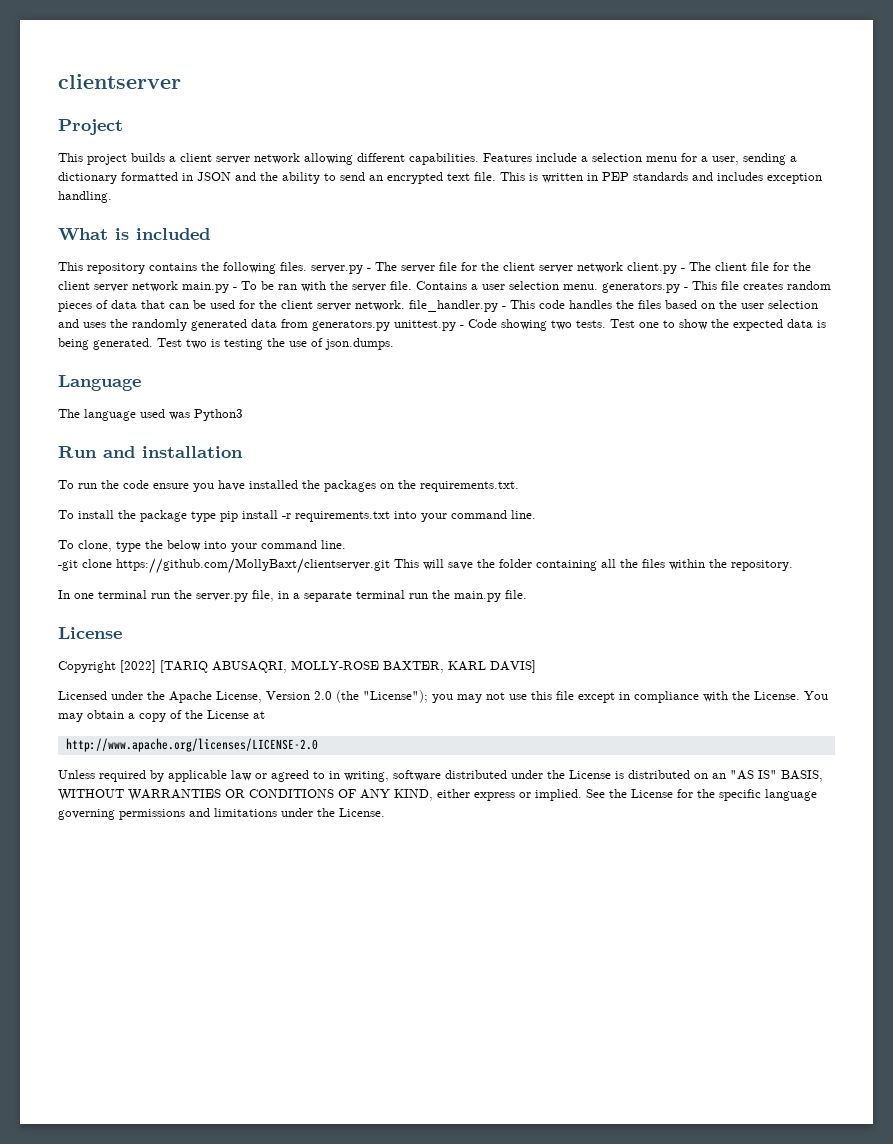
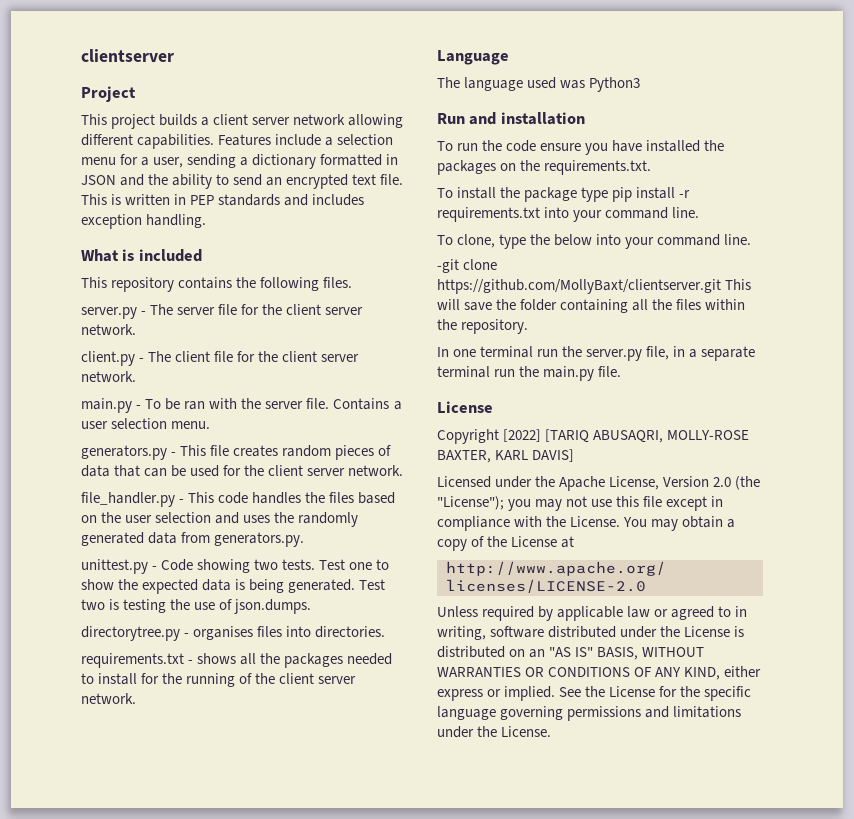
- This repository contains the following files. server.py - The server file for the client server network client.py - The client file for the client server network main.py - To be ran with the server file.
+ This repository contains the following files.
+ server.py - The server file for the client server network.
+ client.py - The client file for the client server network.
+ main.py - To be ran with the server file.
- Contains a user selection menu. generators.py - This file creates random pieces of data that can be used for the client server network. file_handler.py - This code handles the files based on the user selection and uses the randomly generated data from generators.py unittest.py - Code showing two tests.
+ Contains a user selection menu.
+ generators.py - This file creates random pieces of data that can be used for the client server network.
+ file_handler.py - This code handles the files based on the user selection and uses the randomly generated data from generators.py.
+ unittest.py - Code showing two tests.
+ directorytree.py - organises files into directories.
+ requirements.txt - shows all the packages needed to install for the running of the client server network.

